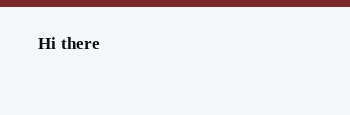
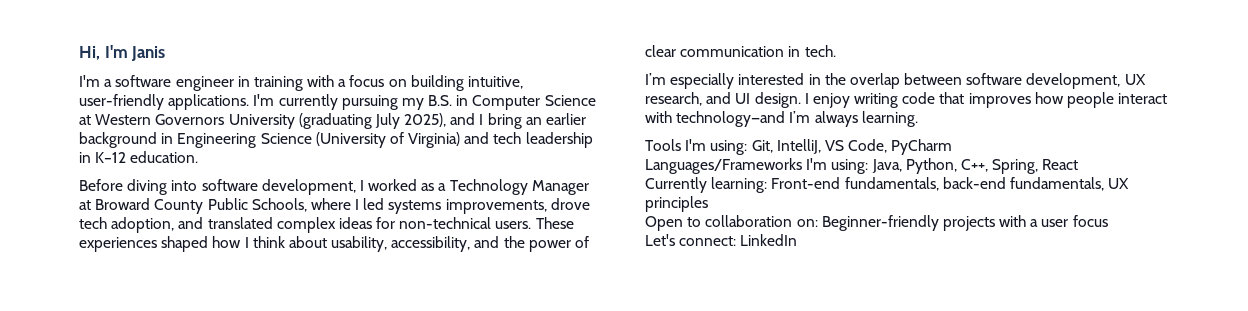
- Hi there
+ Hi, I'm Janis
+ I'm a software engineer in training with a focus on building intuitive, user-friendly applications. I'm currently pursuing my B.S. in Computer Science at Western Governors University (graduating July 2025), and I bring an earlier background in Engineering Science (University of Virginia) and tech leadership in K–12 education.
+ Before diving into software development, I worked as a Technology Manager at Broward County Public Schools, where I led systems improvements, drove tech adoption, and translated complex ideas for non-technical users. These experiences shaped how I think about usability, accessibility, and the power of clear communication in tech.
+ I’m especially interested in the overlap between software development, UX research, and UI design. I enjoy writing code that improves how people interact with technology—and I’m always learning.
+ Tools I'm using: Git, IntelliJ, VS Code, PyCharm
+ Languages/Frameworks I'm using: Java, Python, C++, Spring, React
+ Currently learning: Front-end fundamentals, back-end fundamentals, UX principles
+ Open to collaboration on: Beginner-friendly projects with a user focus
+ Let's connect: LinkedIn

